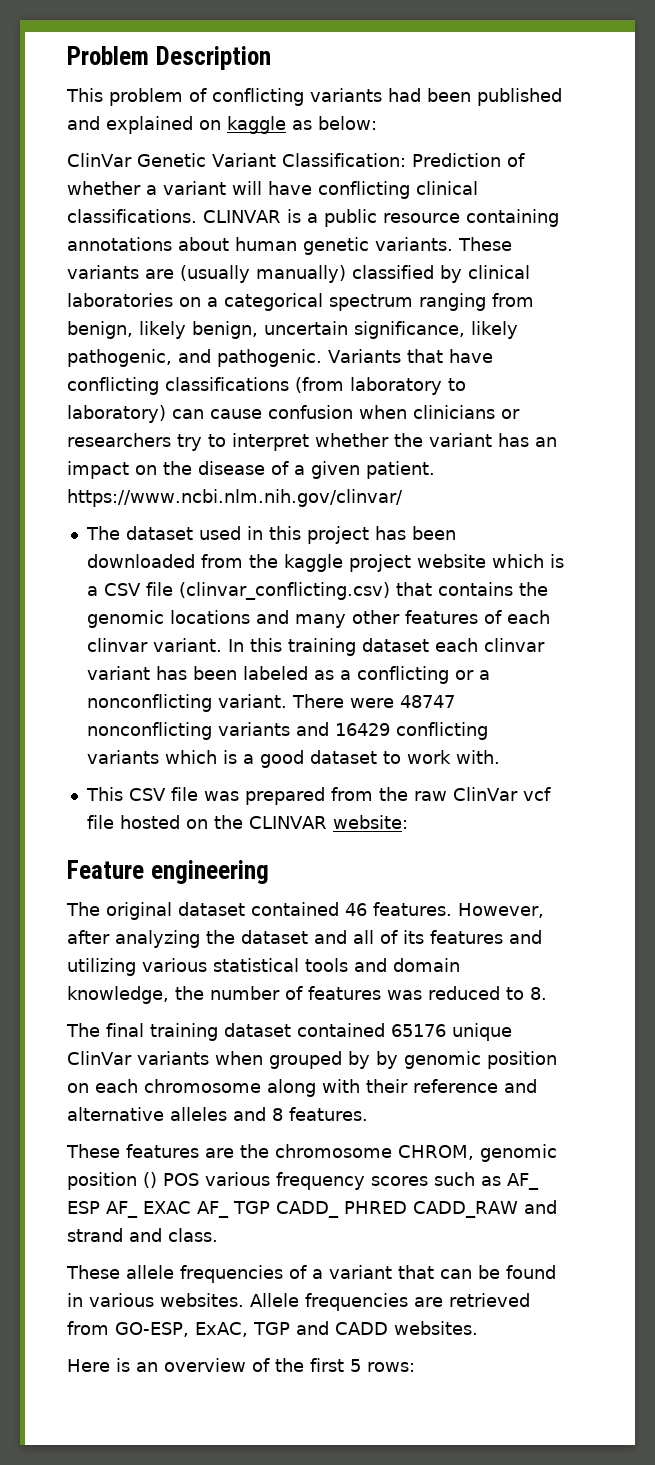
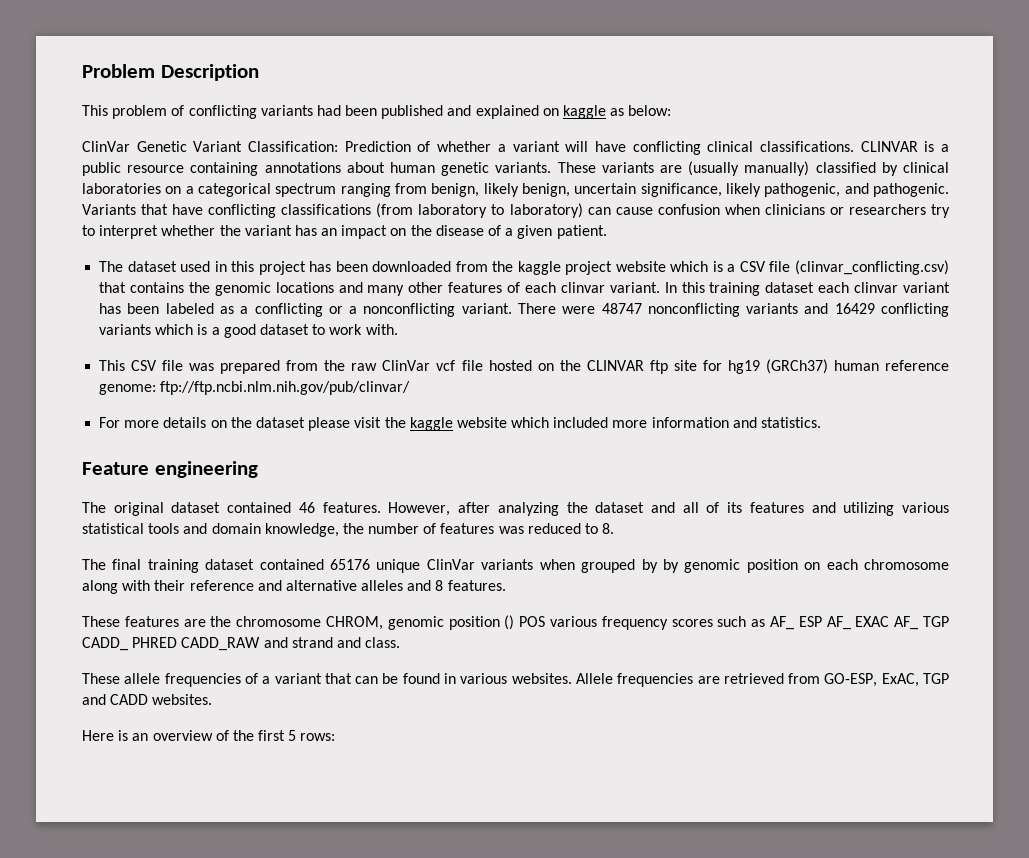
- Variants that have conflicting classifications (from laboratory to laboratory) can cause confusion when clinicians or researchers try to interpret whether the variant has an impact on the disease of a given patient. https://www.ncbi.nlm.nih.gov/clinvar/
+ Variants that have conflicting classifications (from laboratory to laboratory) can cause confusion when clinicians or researchers try to interpret whether the variant has an impact on the disease of a given patient.
- This CSV file was prepared from the raw ClinVar vcf file hosted on the CLINVAR website:
+ This CSV file was prepared from the raw ClinVar vcf file hosted on the CLINVAR ftp site for hg19 (GRCh37) human reference genome: ftp://ftp.ncbi.nlm.nih.gov/pub/clinvar/
+ For more details on the dataset please visit the kaggle website which included more information and statistics.

